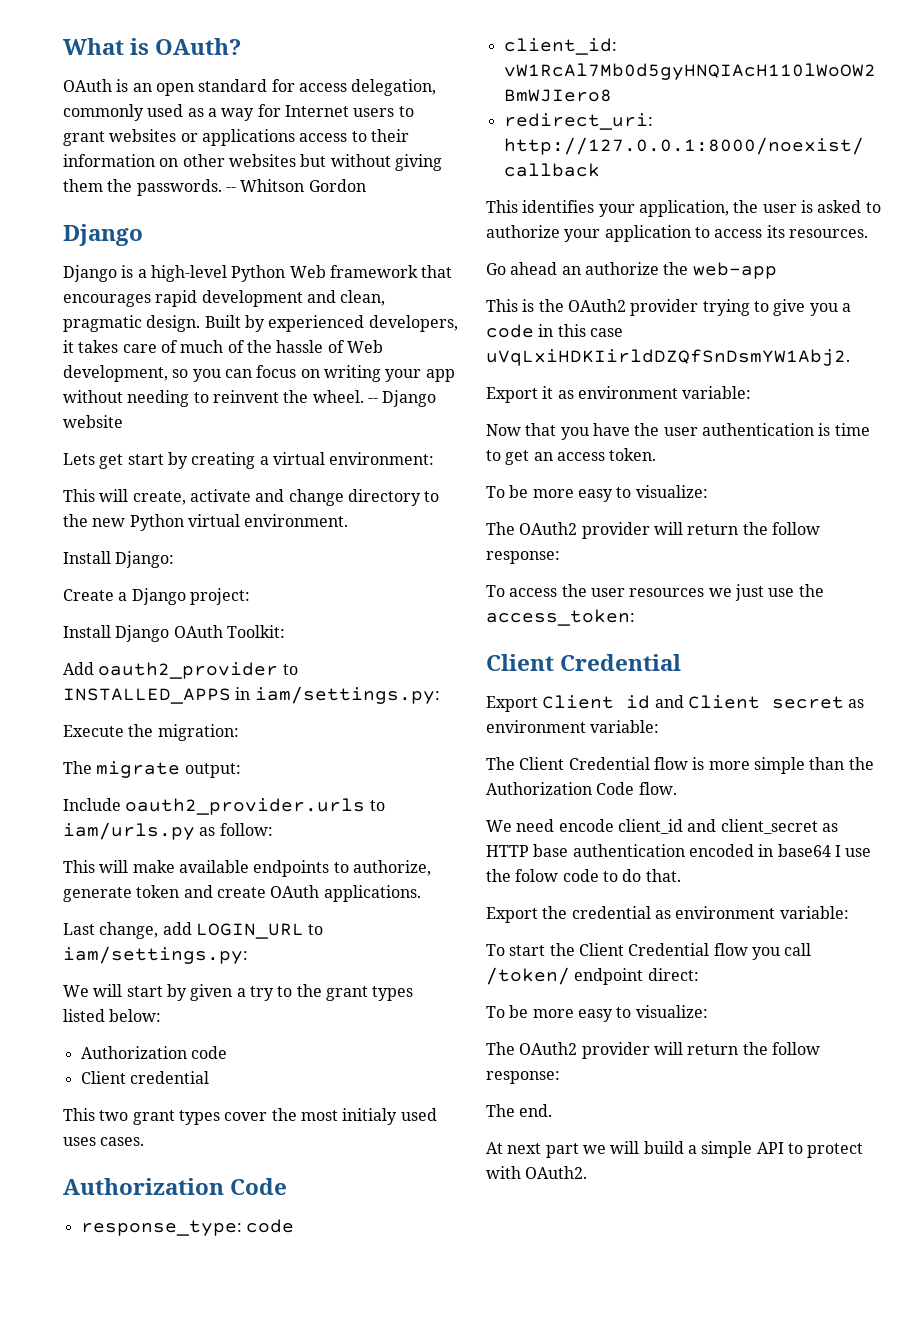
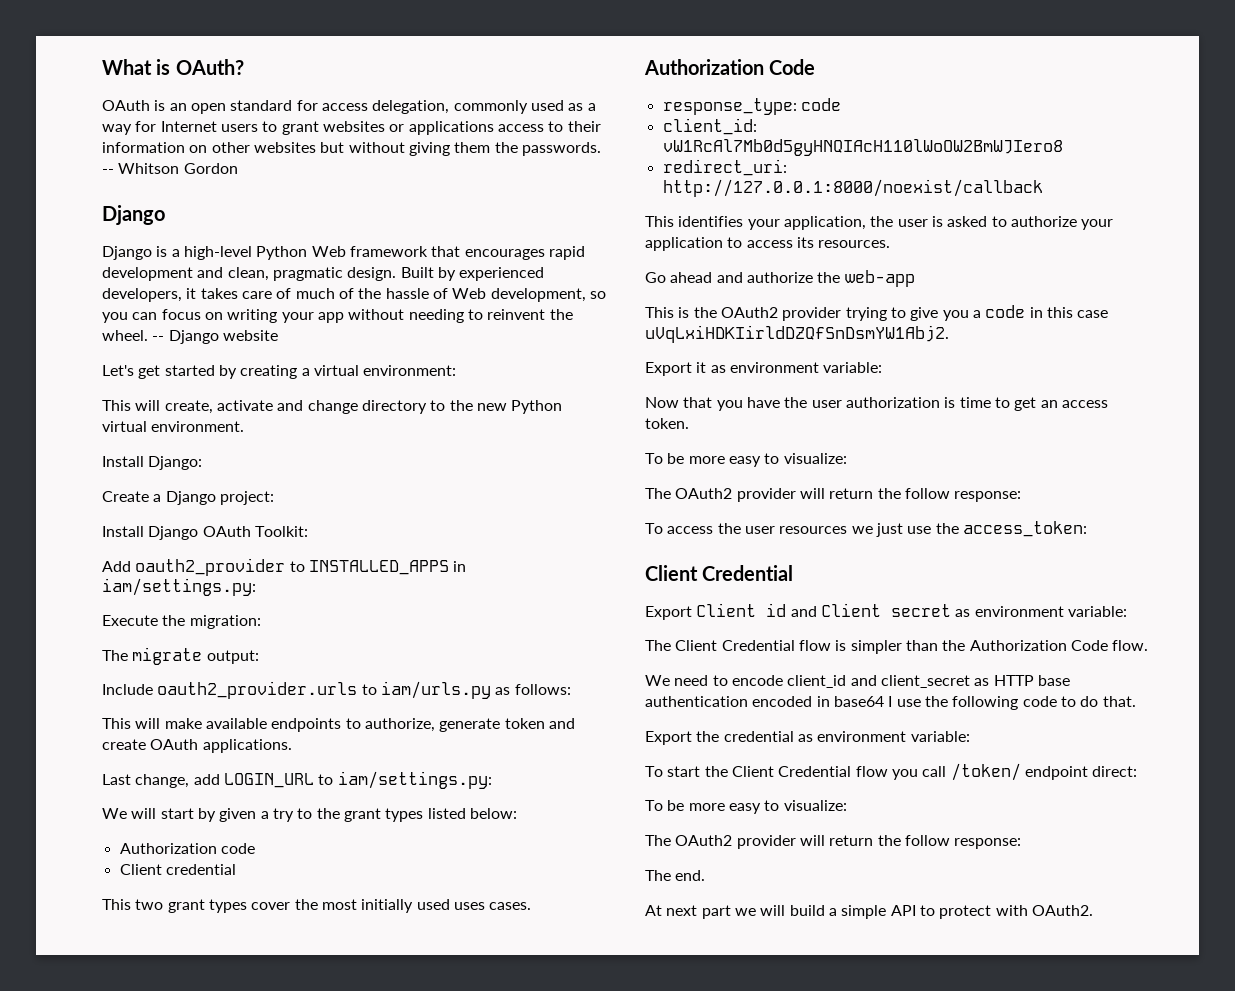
- Lets get start by creating a virtual environment:
+ Let's get started by creating a virtual environment:
- Include oauth2_provider.urls to iam/urls.py as follow:
+ Include oauth2_provider.urls to iam/urls.py as follows:
- This two grant types cover the most initialy used uses cases.
+ This two grant types cover the most initially used uses cases.
- Go ahead an authorize the web-app
+ Go ahead and authorize the web-app
- Now that you have the user authentication is time to get an access token.
+ Now that you have the user authorization is time to get an access token.
- The Client Credential flow is more simple than the Authorization Code flow.
+ The Client Credential flow is simpler than the Authorization Code flow.
- We need encode client_id and client_secret as HTTP base authentication encoded in base64 I use the folow code to do that.
+ We need to encode client_id and client_secret as HTTP base authentication encoded in base64 I use the following code to do that.

